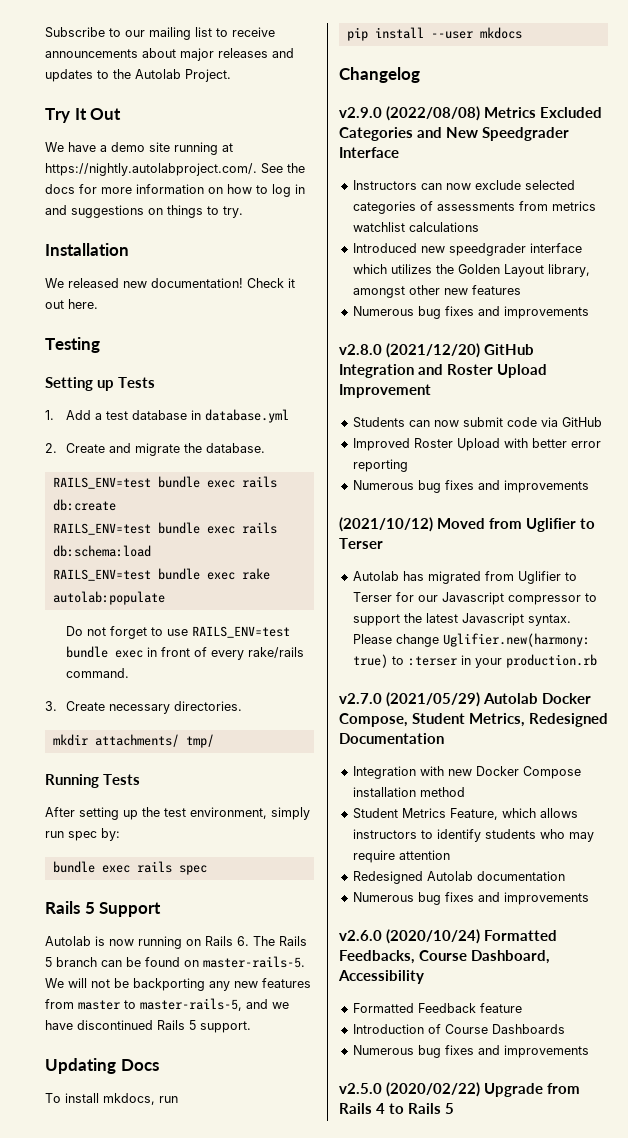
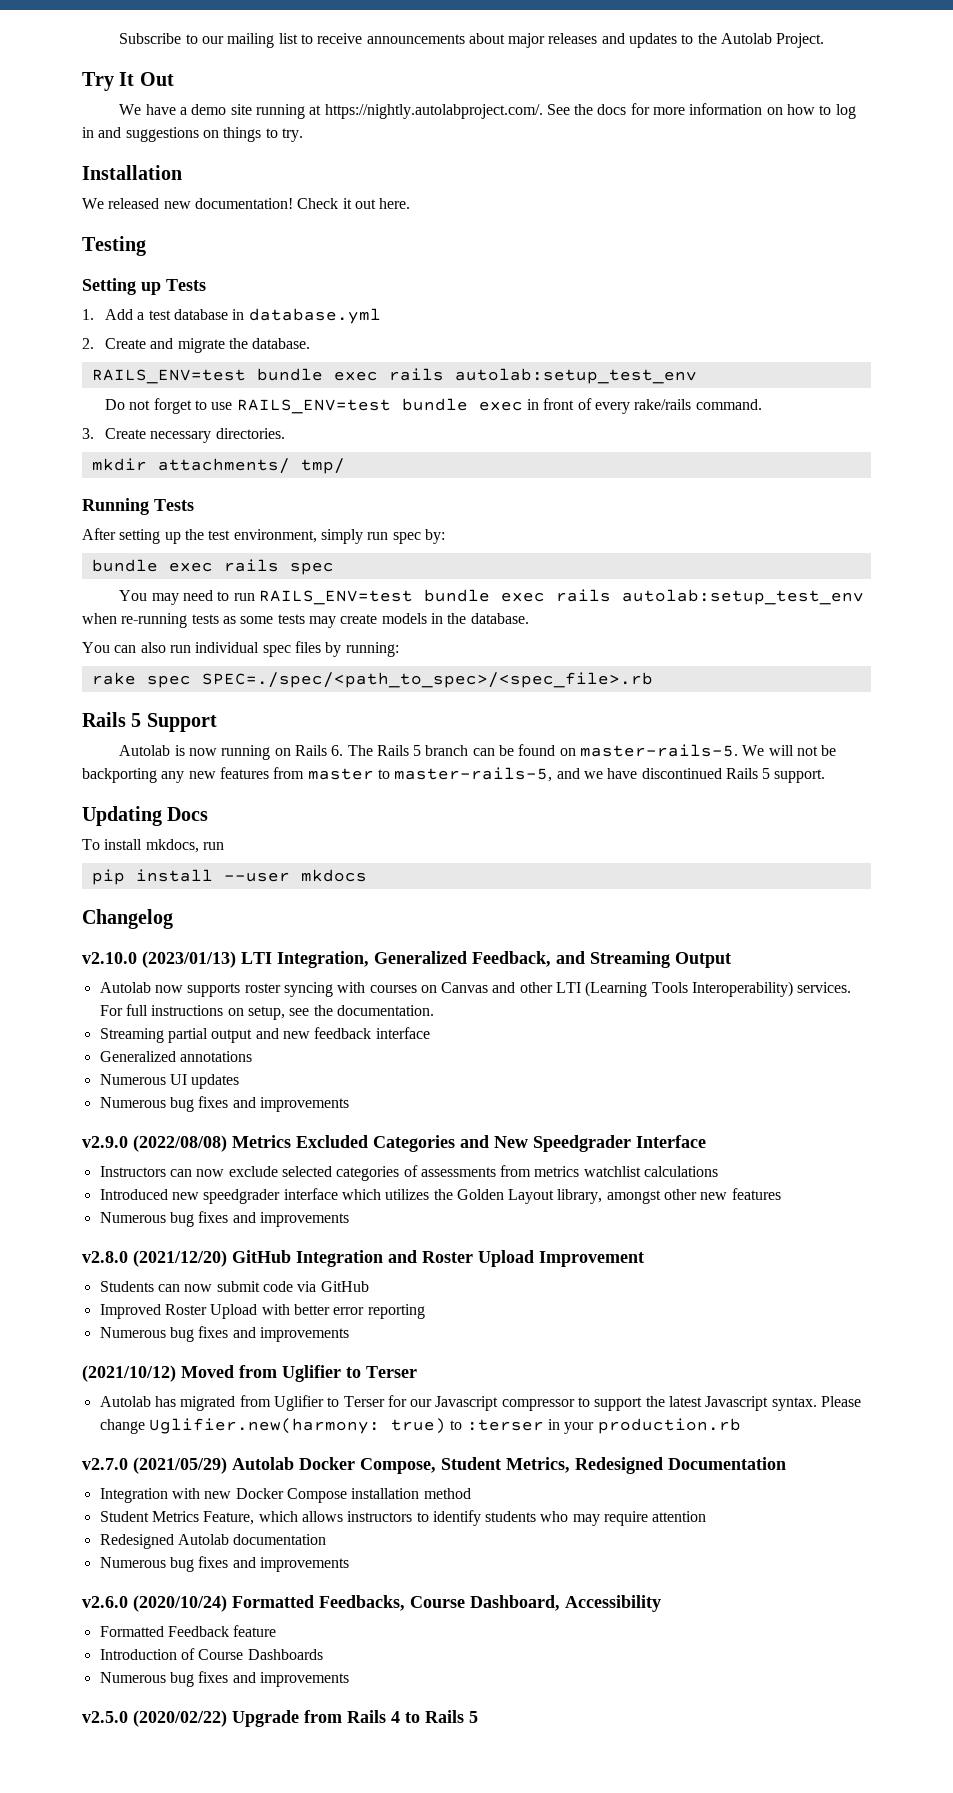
  2. Create and migrate the database.
- RAILS_ENV=test bundle exec rails db:create
- RAILS_ENV=test bundle exec rails db:schema:load
- RAILS_ENV=test bundle exec rake autolab:populate
+ RAILS_ENV=test bundle exec rails autolab:setup_test_env
+ You may need to run RAILS_ENV=test bundle exec rails autolab:setup_test_env when re-running tests as some tests may create models in the database.
+ You can also run individual spec files by running:
+ rake spec SPEC=./spec/<path_to_spec>/<spec_file>.rb
+ v2.10.0 (2023/01/13) LTI Integration, Generalized Feedback, and Streaming Output
+ Autolab now supports roster syncing with courses on Canvas and other LTI (Learning Tools Interoperability) services. For full instructions on setup, see the documentation.
+ Streaming partial output and new feedback interface
+ Generalized annotations
+ Numerous UI updates
+ Numerous bug fixes and improvements

